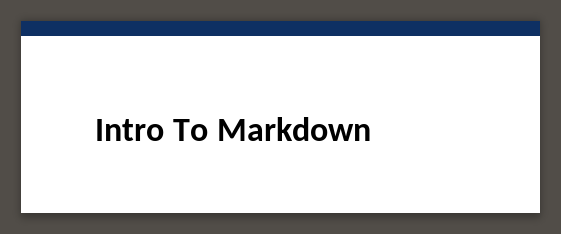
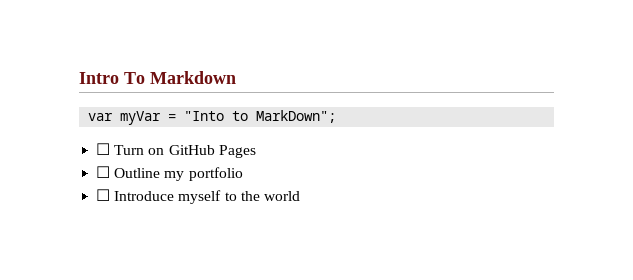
+ var myVar = "Into to MarkDown";
+ ☐ Turn on GitHub Pages
+ ☐ Outline my portfolio
+ ☐ Introduce myself to the world

